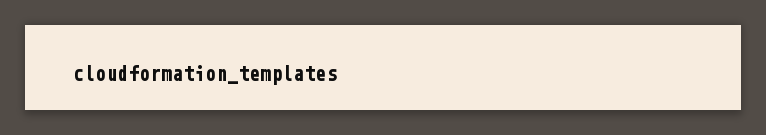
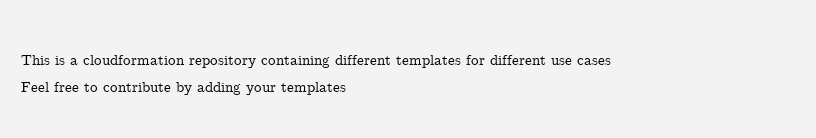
- cloudformation_templates
+ This is a cloudformation repository containing different templates for different use cases
+ Feel free to contribute by adding your templates

